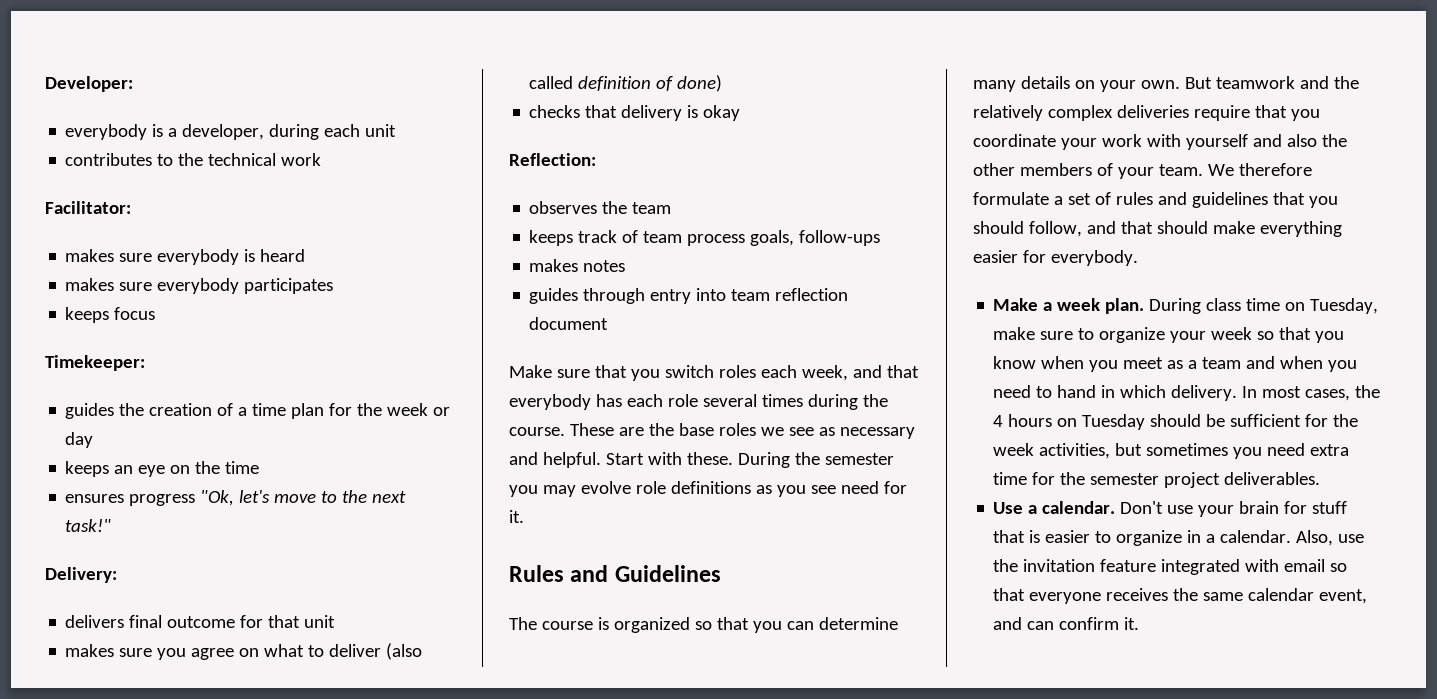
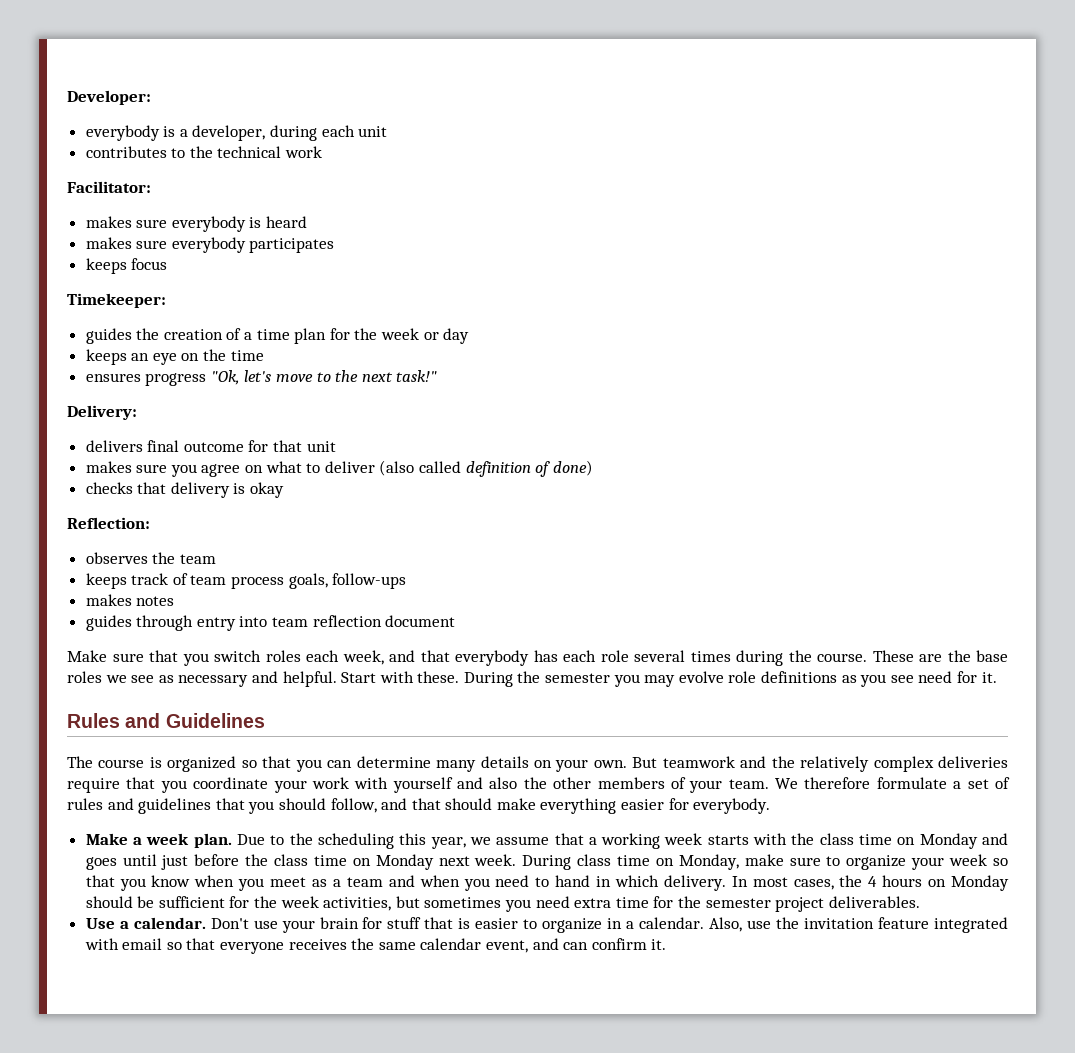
+ Due to the scheduling this year, we assume that a working week starts with the class time on Monday and goes until just before the class time on Monday next week.
- During class time on Tuesday, make sure to organize your week so that you know when you meet as a team and when you need to hand in which delivery.
+ During class time on Monday, make sure to organize your week so that you know when you meet as a team and when you need to hand in which delivery.
- In most cases, the 4 hours on Tuesday should be sufficient for the week activities, but sometimes you need extra time for the semester project deliverables.
+ In most cases, the 4 hours on Monday should be sufficient for the week activities, but sometimes you need extra time for the semester project deliverables.

